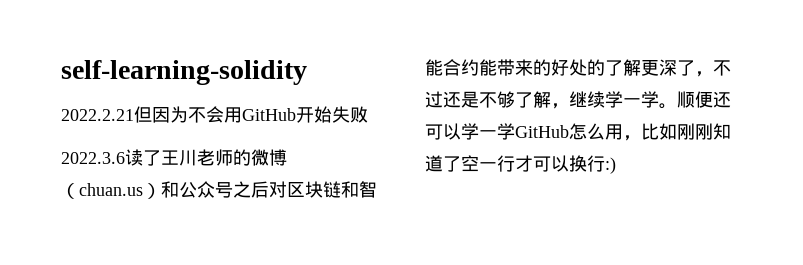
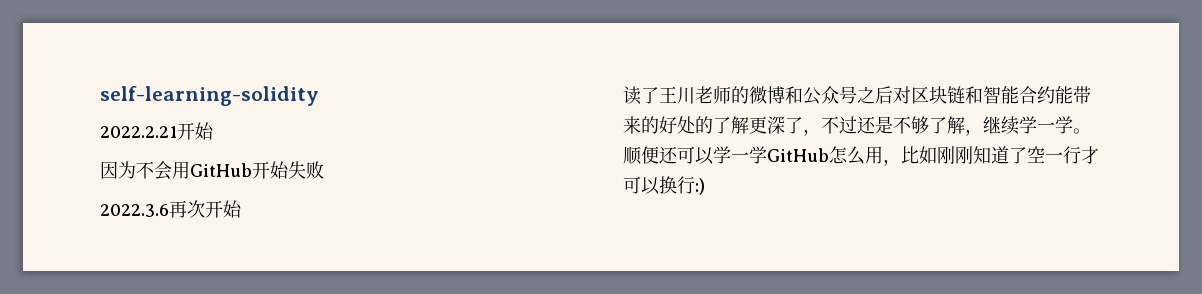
- 2022.2.21但因为不会用GitHub开始失败
+ 2022.2.21开始
+ 因为不会用GitHub开始失败
- 2022.3.6读了王川老师的微博（chuan.us）和公众号之后对区块链和智能合约能带来的好处的了解更深了，不过还是不够了解，继续学一学。
+ 2022.3.6再次开始
+ 读了王川老师的微博和公众号之后对区块链和智能合约能带来的好处的了解更深了，不过还是不够了解，继续学一学。

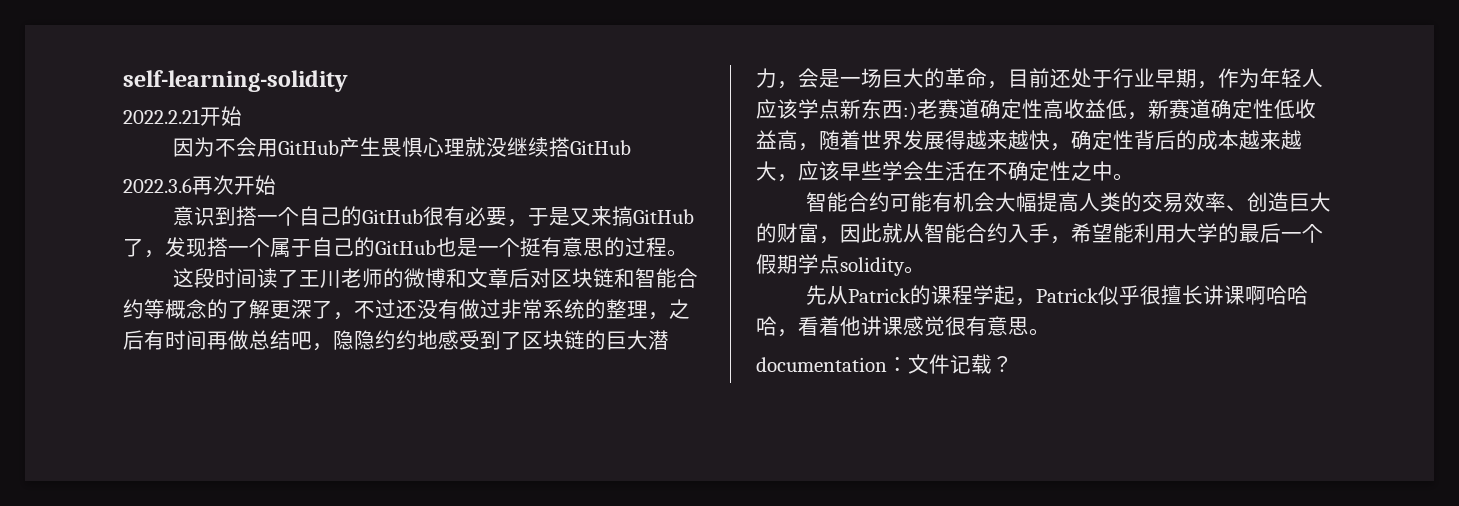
- 因为不会用GitHub开始失败
+ 因为不会用GitHub产生畏惧心理就没继续搭GitHub
  2022.3.6再次开始
- 读了王川老师的微博和公众号之后对区块链和智能合约能带来的好处的了解更深了，不过还是不够了解，继续学一学。顺便还可以学一学GitHub怎么用，比如刚刚知道了空一行才可以换行:)
+ 意识到搭一个自己的GitHub很有必要，于是又来搞GitHub了，发现搭一个属于自己的GitHub也是一个挺有意思的过程。
+ 这段时间读了王川老师的微博和文章后对区块链和智能合约等概念的了解更深了，不过还没有做过非常系统的整理，之后有时间再做总结吧，隐隐约约地感受到了区块链的巨大潜力，会是一场巨大的革命，目前还处于行业早期，作为年轻人应该学点新东西:)老赛道确定性高收益低，新赛道确定性低收益高，随着世界发展得越来越快，确定性背后的成本越来越大，应该早些学会生活在不确定性之中。
+ 智能合约可能有机会大幅提高人类的交易效率、创造巨大的财富，因此就从智能合约入手，希望能利用大学的最后一个假期学点solidity。
+ 先从Patrick的课程学起，Patrick似乎很擅长讲课啊哈哈哈，看着他讲课感觉很有意思。
+ documentation：文件记载？

